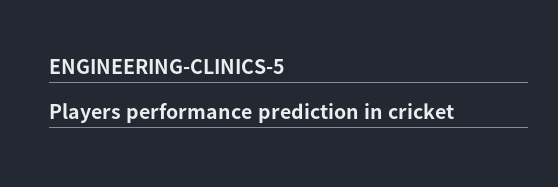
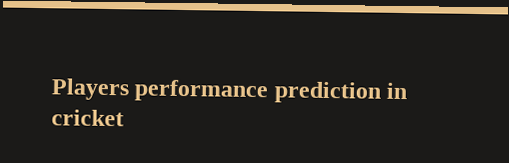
- ENGINEERING-CLINICS-5

